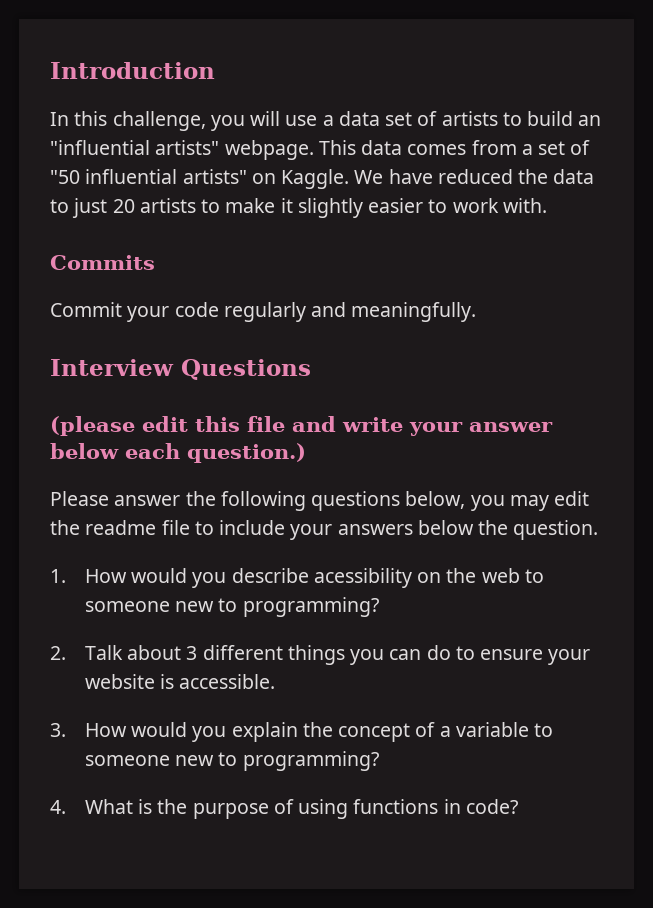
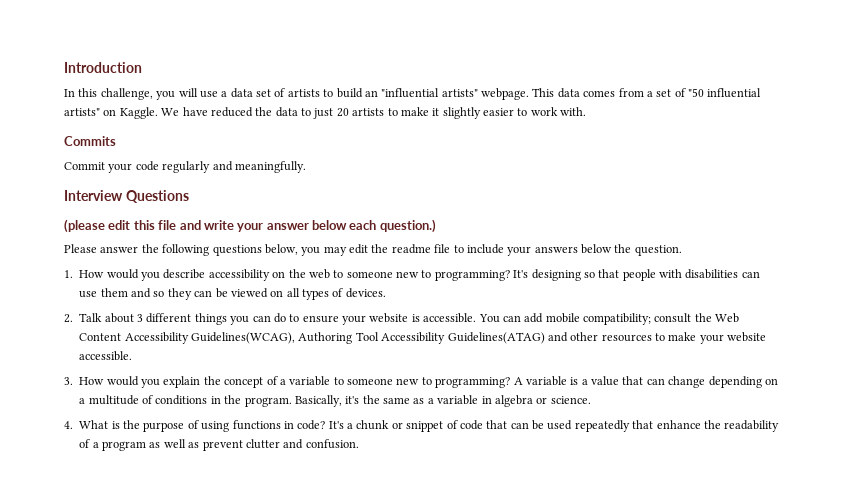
- 1. How would you describe acessibility on the web to someone new to programming?
+ 1. How would you describe accessibility on the web to someone new to programming? It's designing so that people with disabilities can use them and so they can be viewed on all types of devices.
+ You can add mobile compatibility; consult the Web Content Accessibility Guidelines(WCAG), Authoring Tool Accessibility Guidelines(ATAG) and other resources to make your website accessible.
+ A variable is a value that can change depending on a multitude of conditions in the program. Basically, it's the same as a variable in algebra or science.
+ It's a chunk or snippet of code that can be used repeatedly that enhance the readability of a program as well as prevent clutter and confusion.

